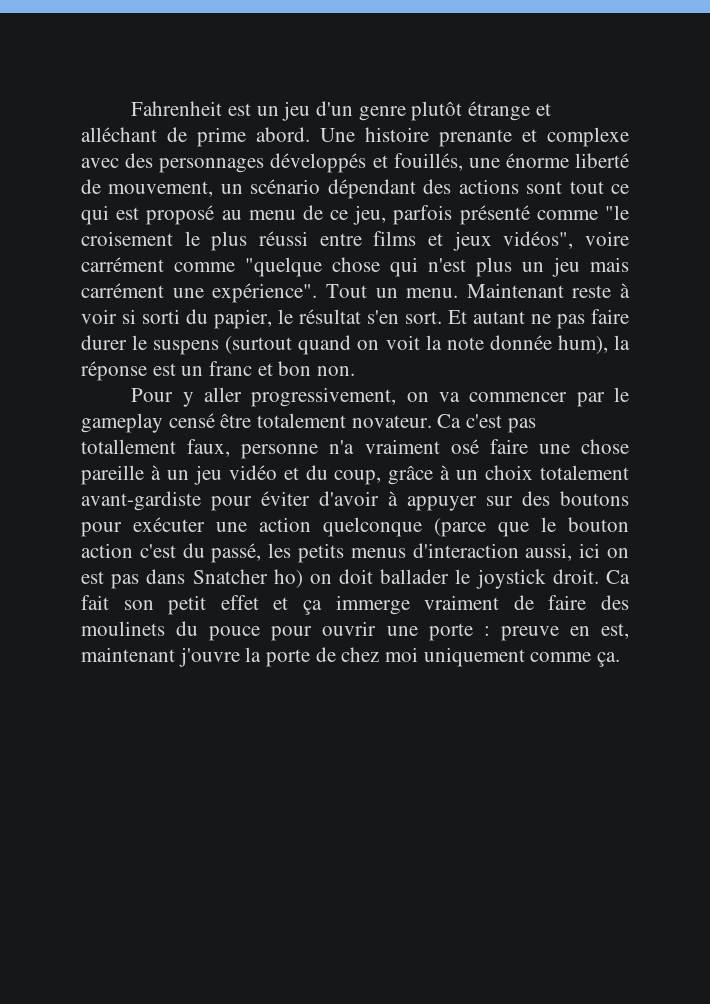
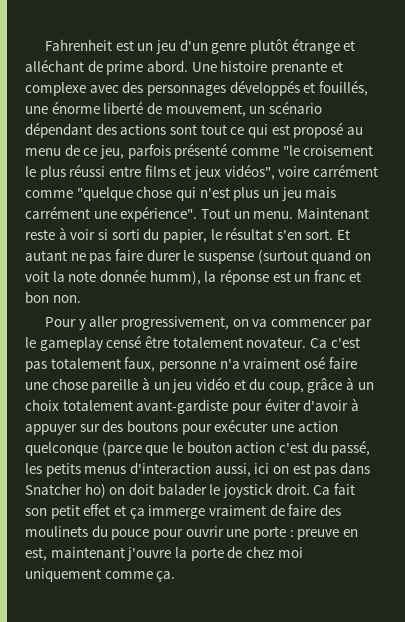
- Et autant ne pas faire durer le suspens (surtout quand on voit la note donnée hum), la réponse est un franc et bon non.
+ Et autant ne pas faire durer le suspense (surtout quand on voit la note donnée humm), la réponse est un franc et bon non.
- Ca c'est pas totallement faux, personne n'a vraiment osé faire une chose pareille à un jeu vidéo et du coup, grâce à un choix totalement avant-gardiste pour éviter d'avoir à appuyer sur des boutons pour exécuter une action quelconque (parce que le bouton action c'est du passé, les petits menus d'interaction aussi, ici on est pas dans Snatcher ho) on doit ballader le joystick droit.
+ Ca c'est pas totalement faux, personne n'a vraiment osé faire une chose pareille à un jeu vidéo et du coup, grâce à un choix totalement avant-gardiste pour éviter d'avoir à appuyer sur des boutons pour exécuter une action quelconque (parce que le bouton action c'est du passé, les petits menus d'interaction aussi, ici on est pas dans Snatcher ho) on doit balader le joystick droit.

